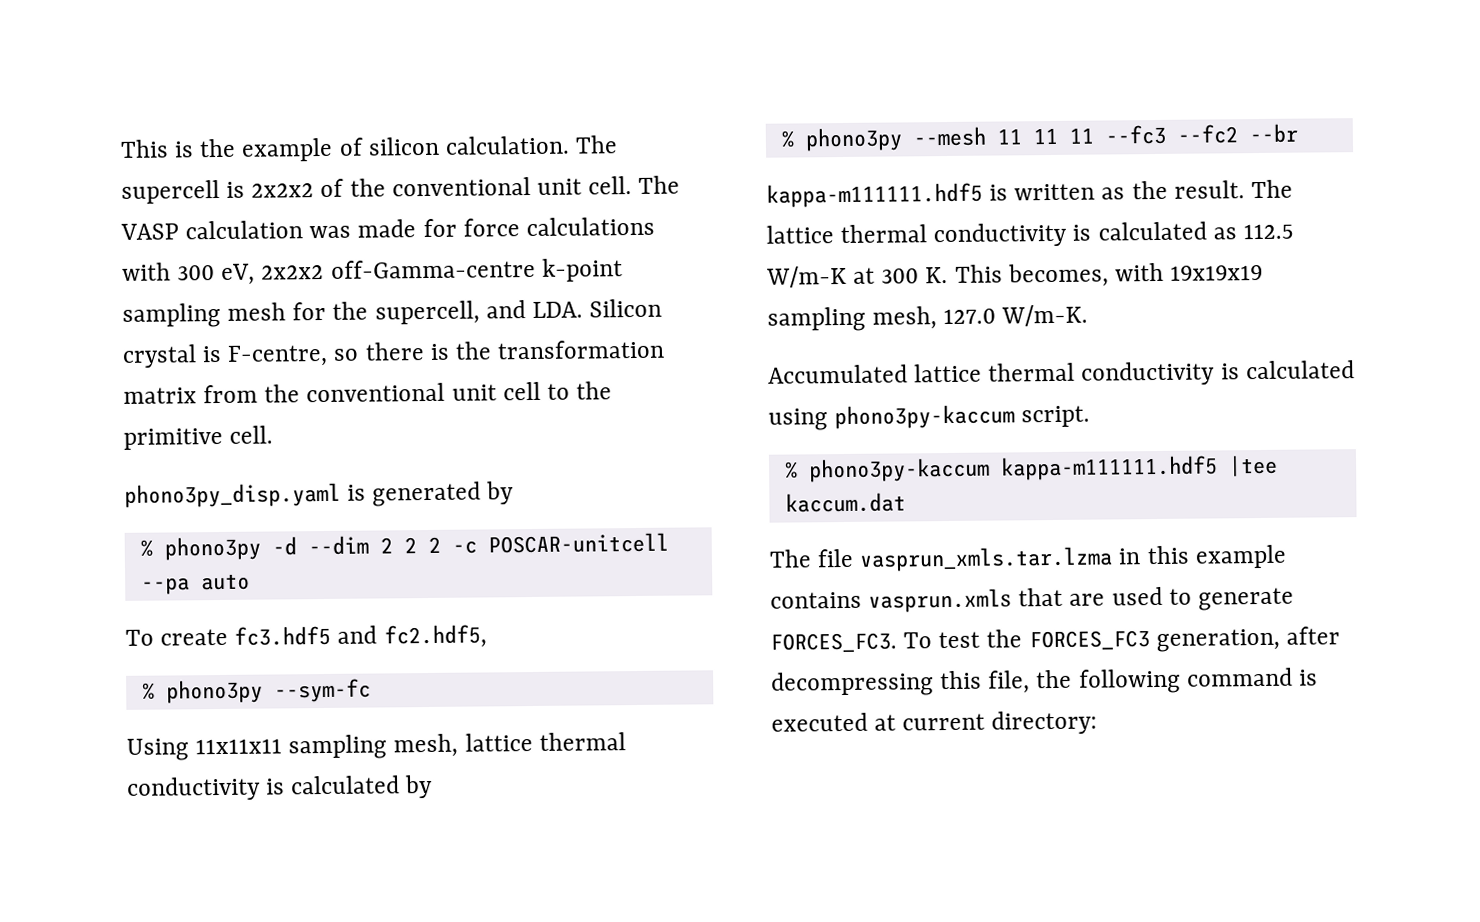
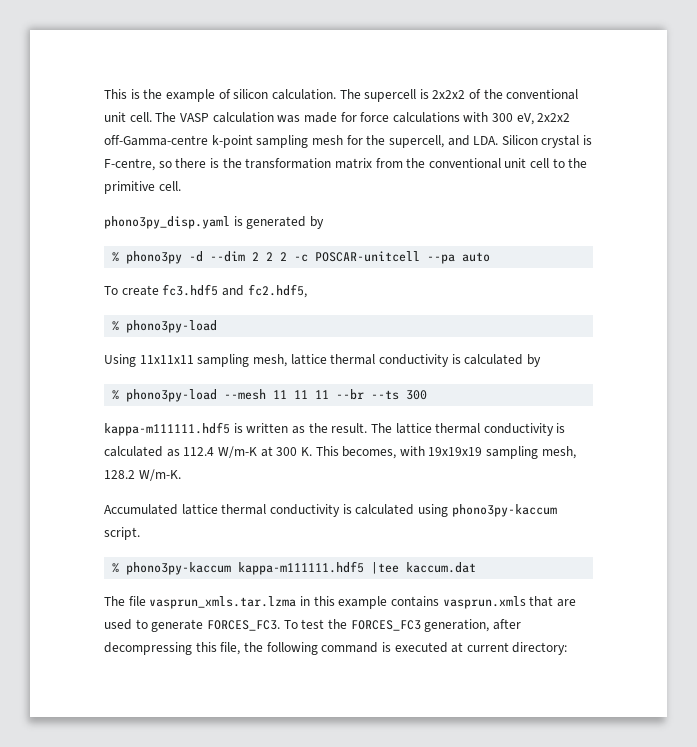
  To create fc3.hdf5 and fc2.hdf5,
- % phono3py --sym-fc
+ % phono3py-load
- % phono3py --mesh 11 11 11 --fc3 --fc2 --br
+ % phono3py-load --mesh 11 11 11 --br --ts 300
- The lattice thermal conductivity is calculated as 112.5 W/m-K at 300 K. This becomes, with 19x19x19 sampling mesh, 127.0 W/m-K.
+ The lattice thermal conductivity is calculated as 112.4 W/m-K at 300 K. This becomes, with 19x19x19 sampling mesh, 128.2 W/m-K.

